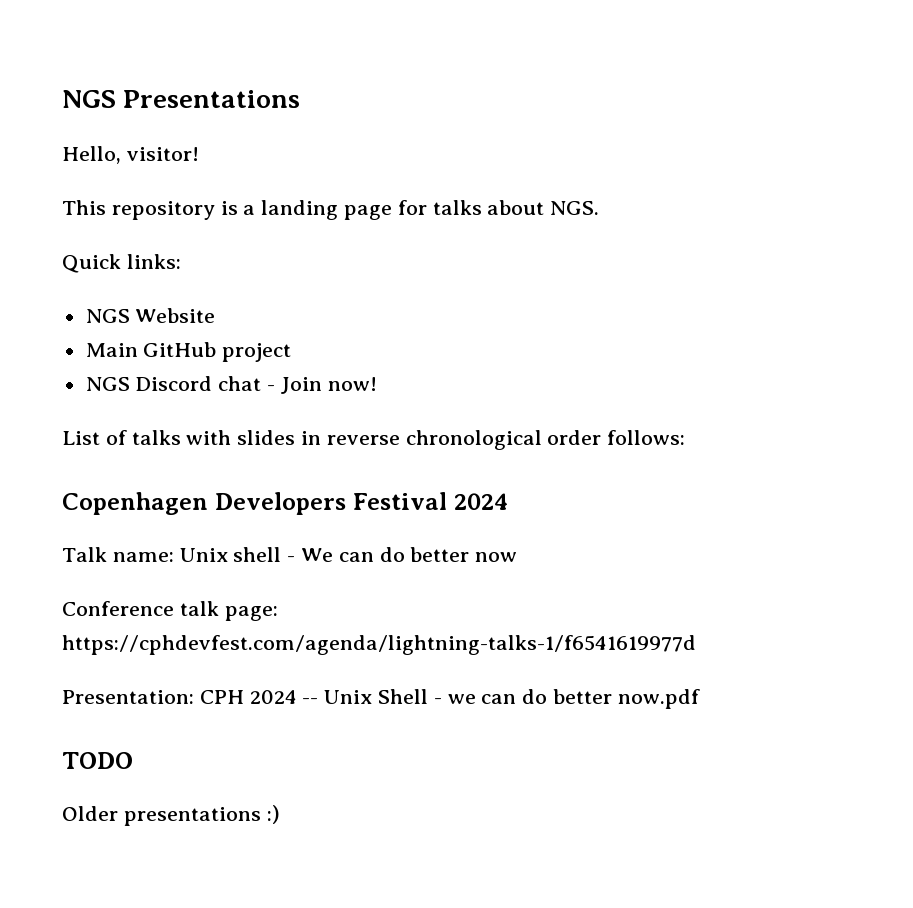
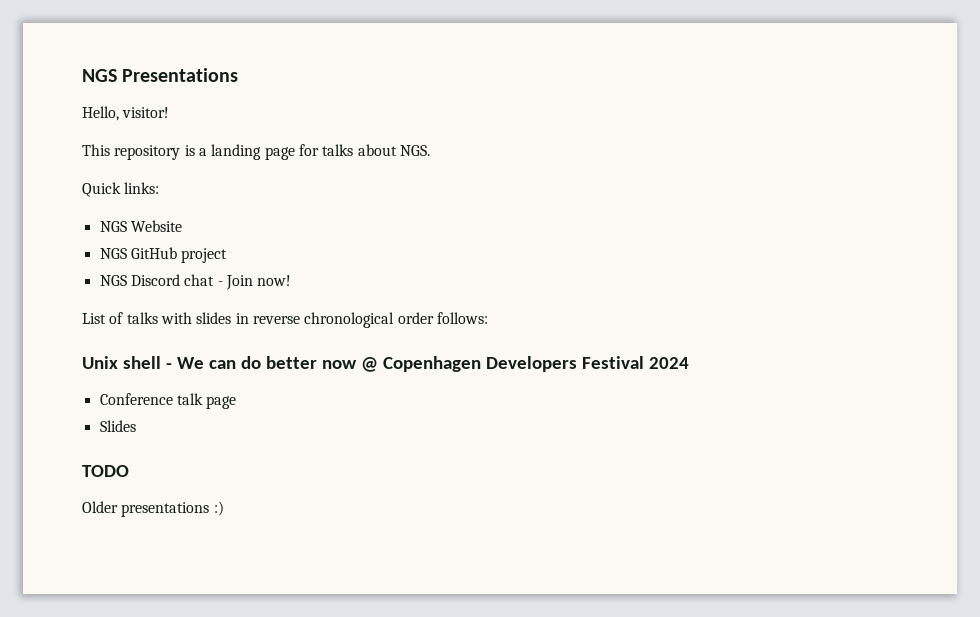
- Main GitHub project
+ NGS GitHub project
- Copenhagen Developers Festival 2024
- Talk name: Unix shell - We can do better now
- Conference talk page: https://cphdevfest.com/agenda/lightning-talks-1/f6541619977d
- Presentation: CPH 2024 -- Unix Shell - we can do better now.pdf
+ Unix shell - We can do better now @ Copenhagen Developers Festival 2024
+ Conference talk page
+ Slides

